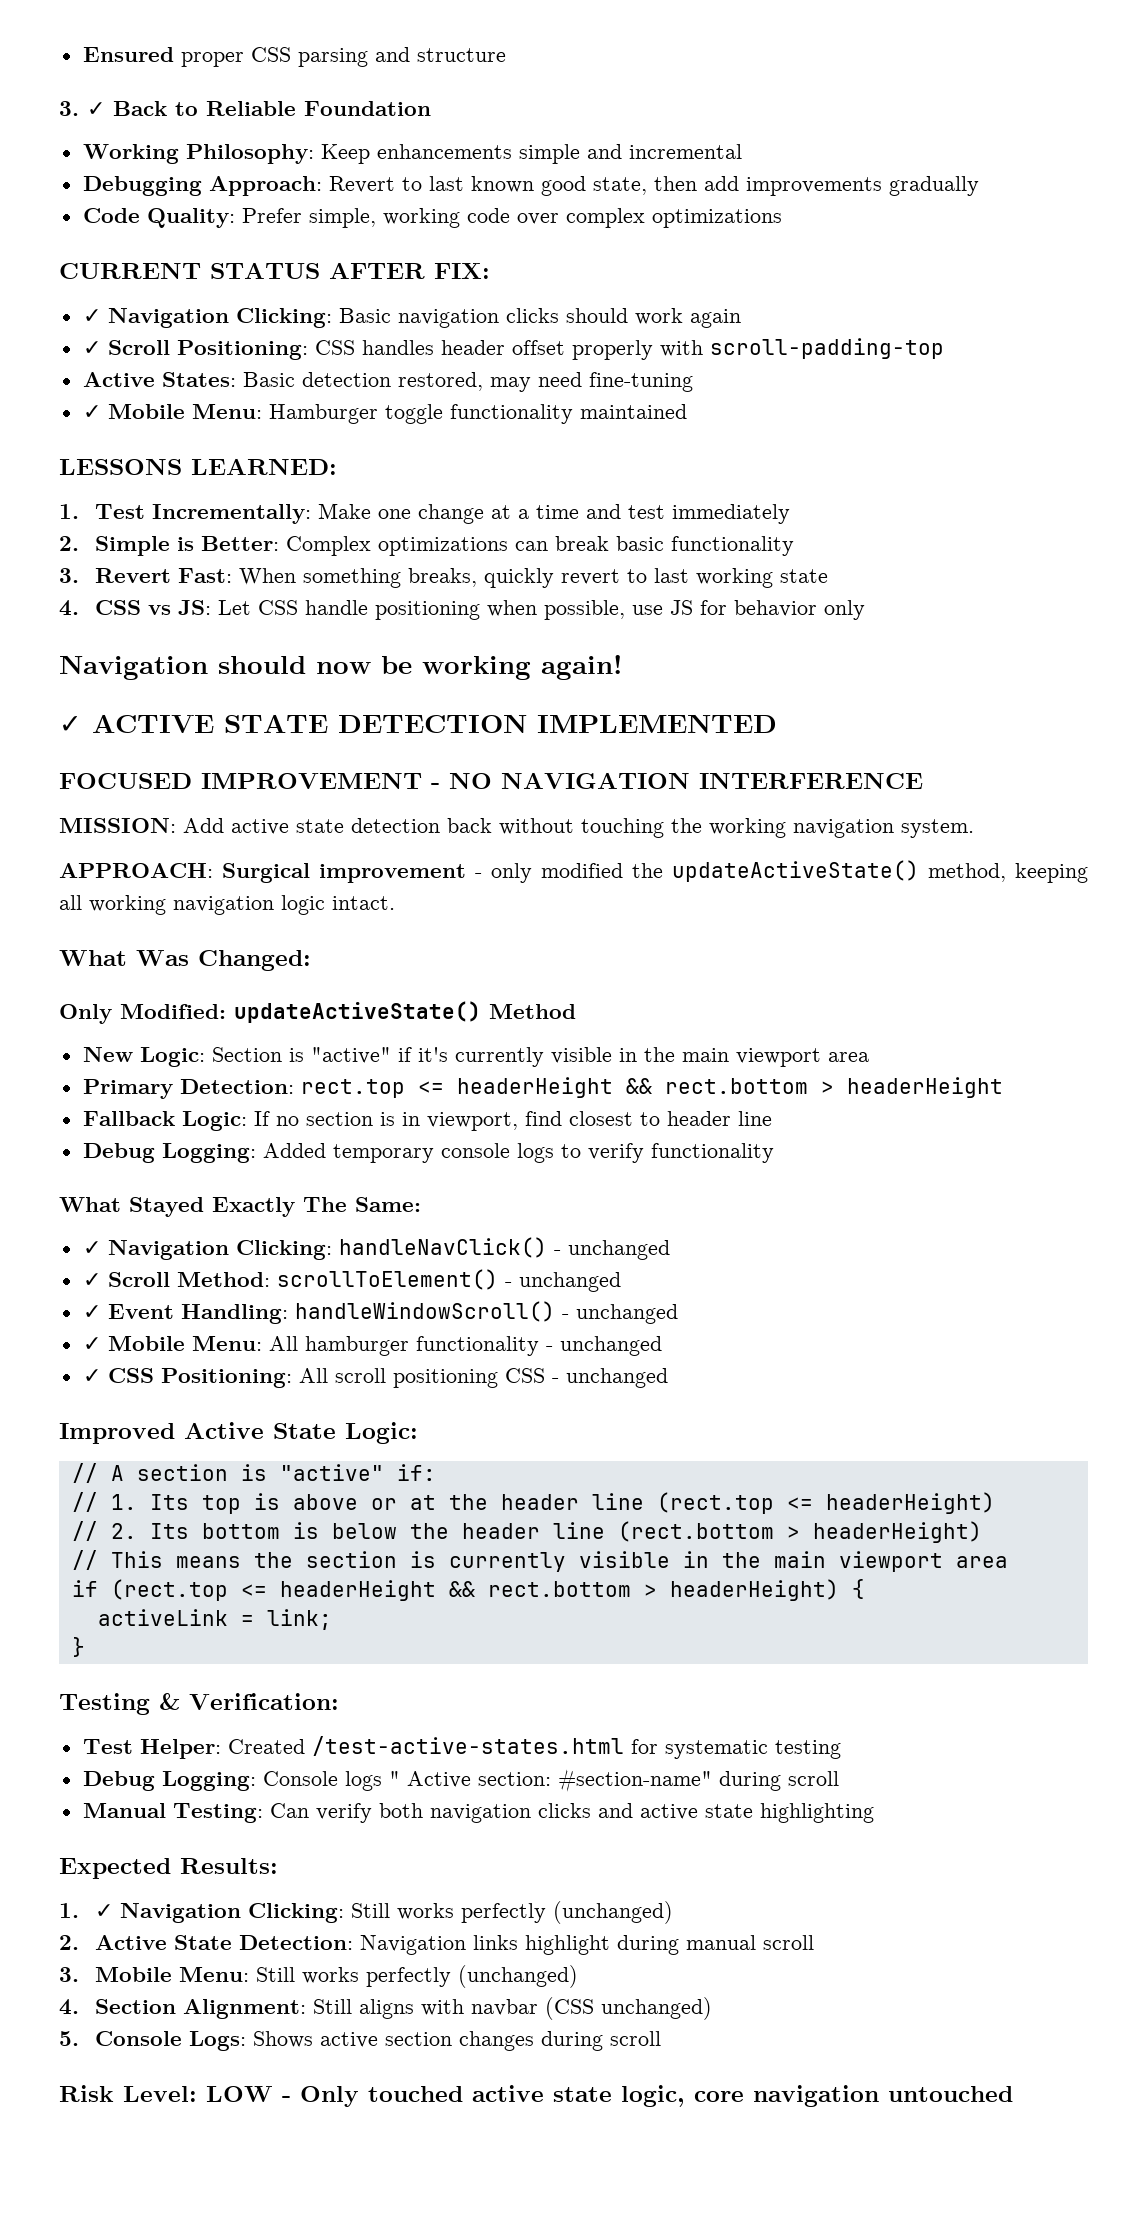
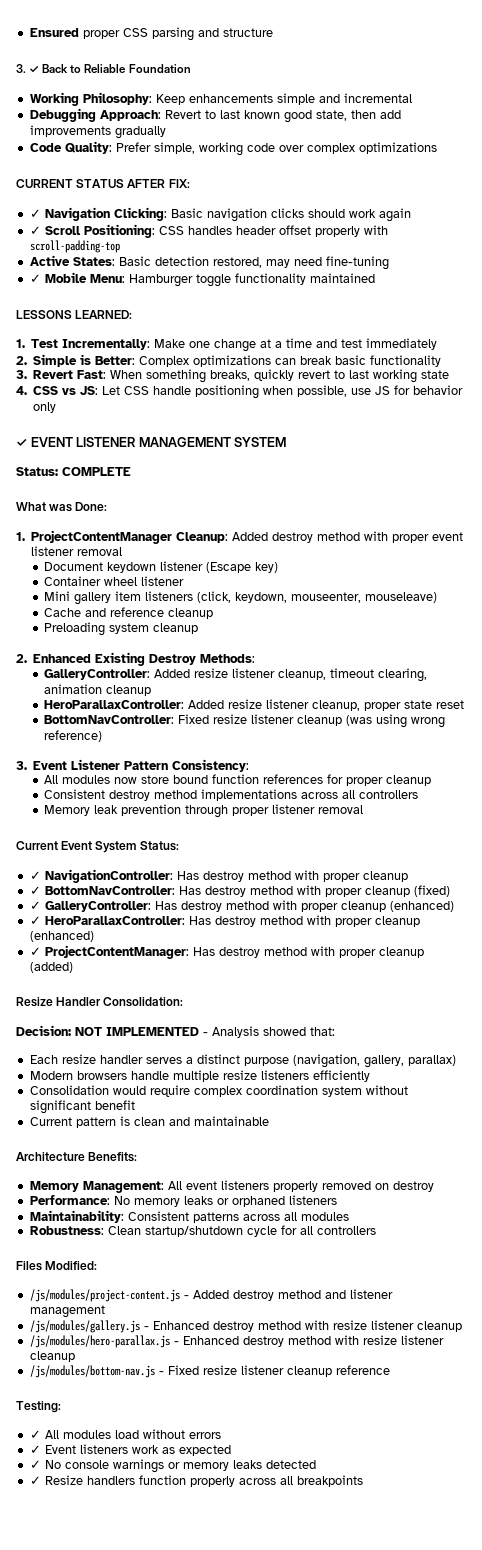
- Navigation should now be working again!
- ✓ ACTIVE STATE DETECTION IMPLEMENTED
- FOCUSED IMPROVEMENT - NO NAVIGATION INTERFERENCE
- MISSION: Add active state detection back without touching the working navigation system.
- APPROACH: Surgical improvement - only modified the updateActiveState() method, keeping all working navigation logic intact.
- What Was Changed:
- Only Modified: updateActiveState() Method
- New Logic: Section is "active" if it's currently visible in the main viewport area
- Primary Detection: rect.top <= headerHeight && rect.bottom > headerHeight
- Fallback Logic: If no section is in viewport, find closest to header line
- Debug Logging: Added temporary console logs to verify functionality
- What Stayed Exactly The Same:
- ✓ Navigation Clicking: handleNavClick() - unchanged
- ✓ Scroll Method: scrollToElement() - unchanged
- ✓ Event Handling: handleWindowScroll() - unchanged
- ✓ Mobile Menu: All hamburger functionality - unchanged
- ✓ CSS Positioning: All scroll positioning CSS - unchanged
- Improved Active State Logic:
- // A section is "active" if:
- // 1. Its top is above or at the header line (rect.top <= headerHeight)
- // 2. Its bottom is below the header line (rect.bottom > headerHeight)
- // This means the section is currently visible in the main viewport area
- if (rect.top <= headerHeight && rect.bottom > headerHeight) {
- activeLink = link;
- }
- Testing & Verification:
- Test Helper: Created /test-active-states.html for systematic testing
- Debug Logging: Console logs " Active section: #section-name" during scroll
- Manual Testing: Can verify both navigation clicks and active state highlighting
- Expected Results:
- 1. ✓ Navigation Clicking: Still works perfectly (unchanged)
- 2. Active State Detection: Navigation links highlight during manual scroll
- 3. Mobile Menu: Still works perfectly (unchanged)
- 4. Section Alignment: Still aligns with navbar (CSS unchanged)
- 5. Console Logs: Shows active section changes during scroll
- Risk Level: LOW - Only touched active state logic, core navigation untouched
+ ✓ EVENT LISTENER MANAGEMENT SYSTEM
+ Status: COMPLETE
+ What was Done:
+ 1. ProjectContentManager Cleanup: Added destroy method with proper event listener removal
+ Document keydown listener (Escape key)
+ Container wheel listener
+ Mini gallery item listeners (click, keydown, mouseenter, mouseleave)
+ Cache and reference cleanup
+ Preloading system cleanup
+ 2. Enhanced Existing Destroy Methods:
+ GalleryController: Added resize listener cleanup, timeout clearing, animation cleanup
+ HeroParallaxController: Added resize listener cleanup, proper state reset
+ BottomNavController: Fixed resize listener cleanup (was using wrong reference)
+ 3. Event Listener Pattern Consistency:
+ All modules now store bound function references for proper cleanup
+ Consistent destroy method implementations across all controllers
+ Memory leak prevention through proper listener removal
+ Current Event System Status:
+ ✓ NavigationController: Has destroy method with proper cleanup
+ ✓ BottomNavController: Has destroy method with proper cleanup (fixed)
+ ✓ GalleryController: Has destroy method with proper cleanup (enhanced)
+ ✓ HeroParallaxController: Has destroy method with proper cleanup (enhanced)
+ ✓ ProjectContentManager: Has destroy method with proper cleanup (added)
+ Resize Handler Consolidation:
+ Decision: NOT IMPLEMENTED - Analysis showed that:
+ Each resize handler serves a distinct purpose (navigation, gallery, parallax)
+ Modern browsers handle multiple resize listeners efficiently
+ Consolidation would require complex coordination system without significant benefit
+ Current pattern is clean and maintainable
+ Architecture Benefits:
+ Memory Management: All event listeners properly removed on destroy
+ Performance: No memory leaks or orphaned listeners
+ Maintainability: Consistent patterns across all modules
+ Robustness: Clean startup/shutdown cycle for all controllers
+ Files Modified:
+ /js/modules/project-content.js - Added destroy method and listener management
+ /js/modules/gallery.js - Enhanced destroy method with resize listener cleanup
+ /js/modules/hero-parallax.js - Enhanced destroy method with resize listener cleanup
+ /js/modules/bottom-nav.js - Fixed resize listener cleanup reference
+ Testing:
+ ✓ All modules load without errors
+ ✓ Event listeners work as expected
+ ✓ No console warnings or memory leaks detected
+ ✓ Resize handlers function properly across all breakpoints

